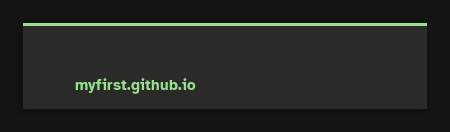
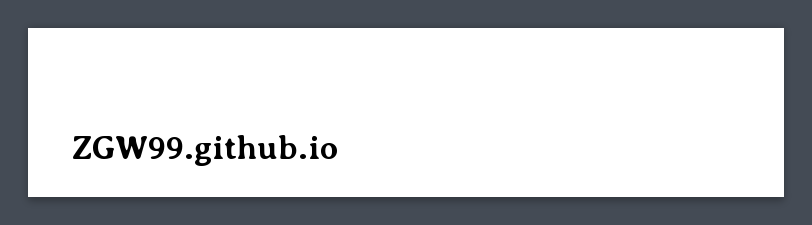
- myfirst.github.io
+ ZGW99.github.io

